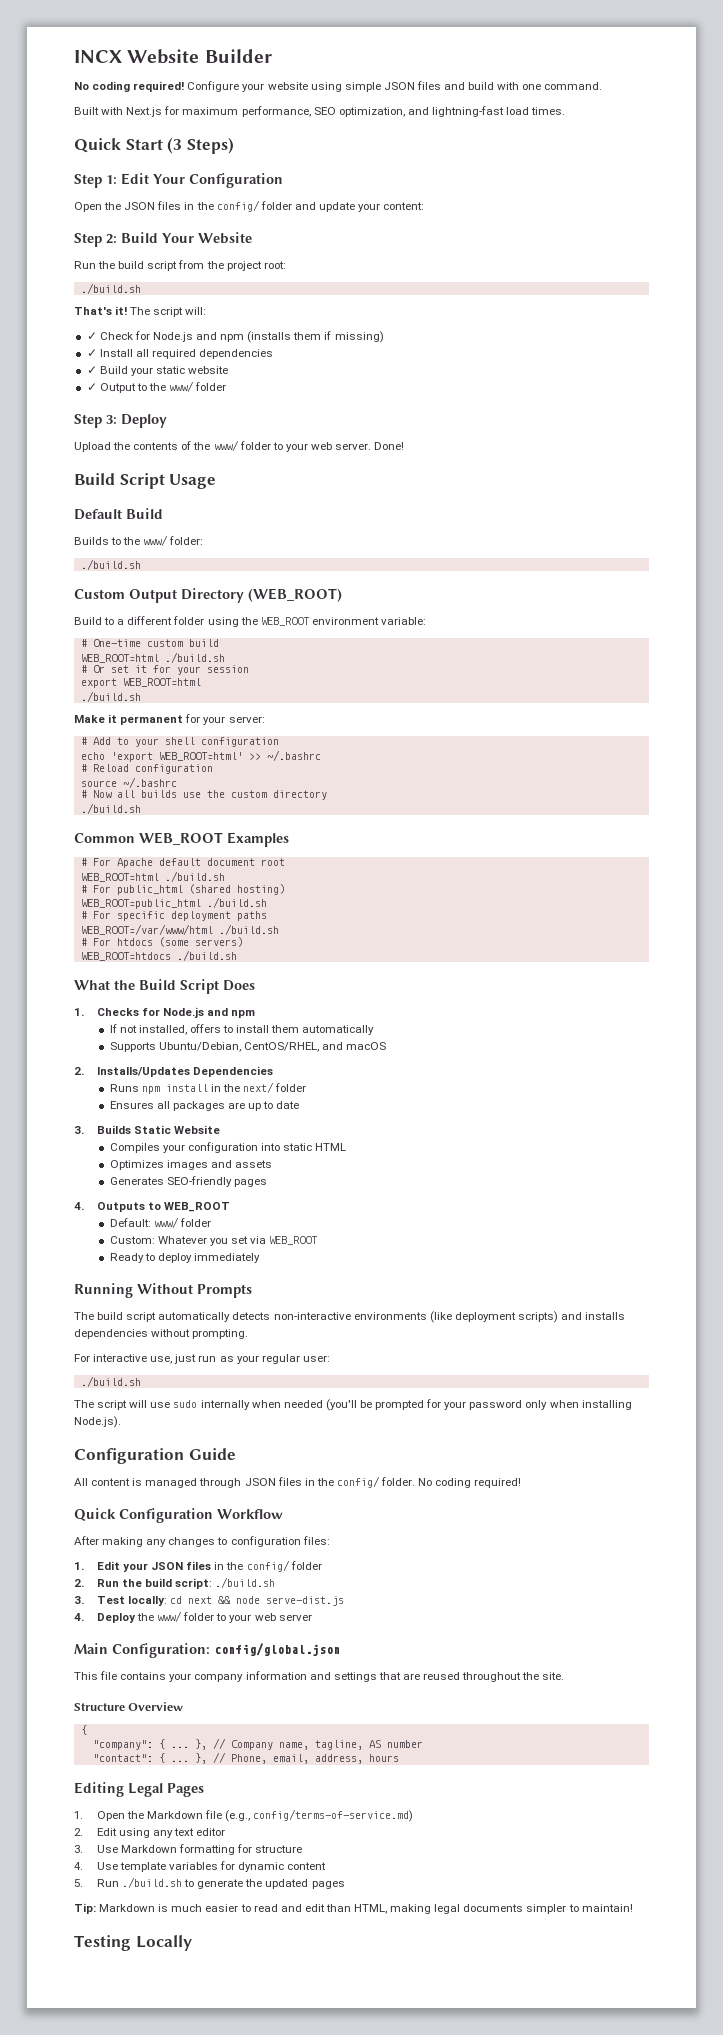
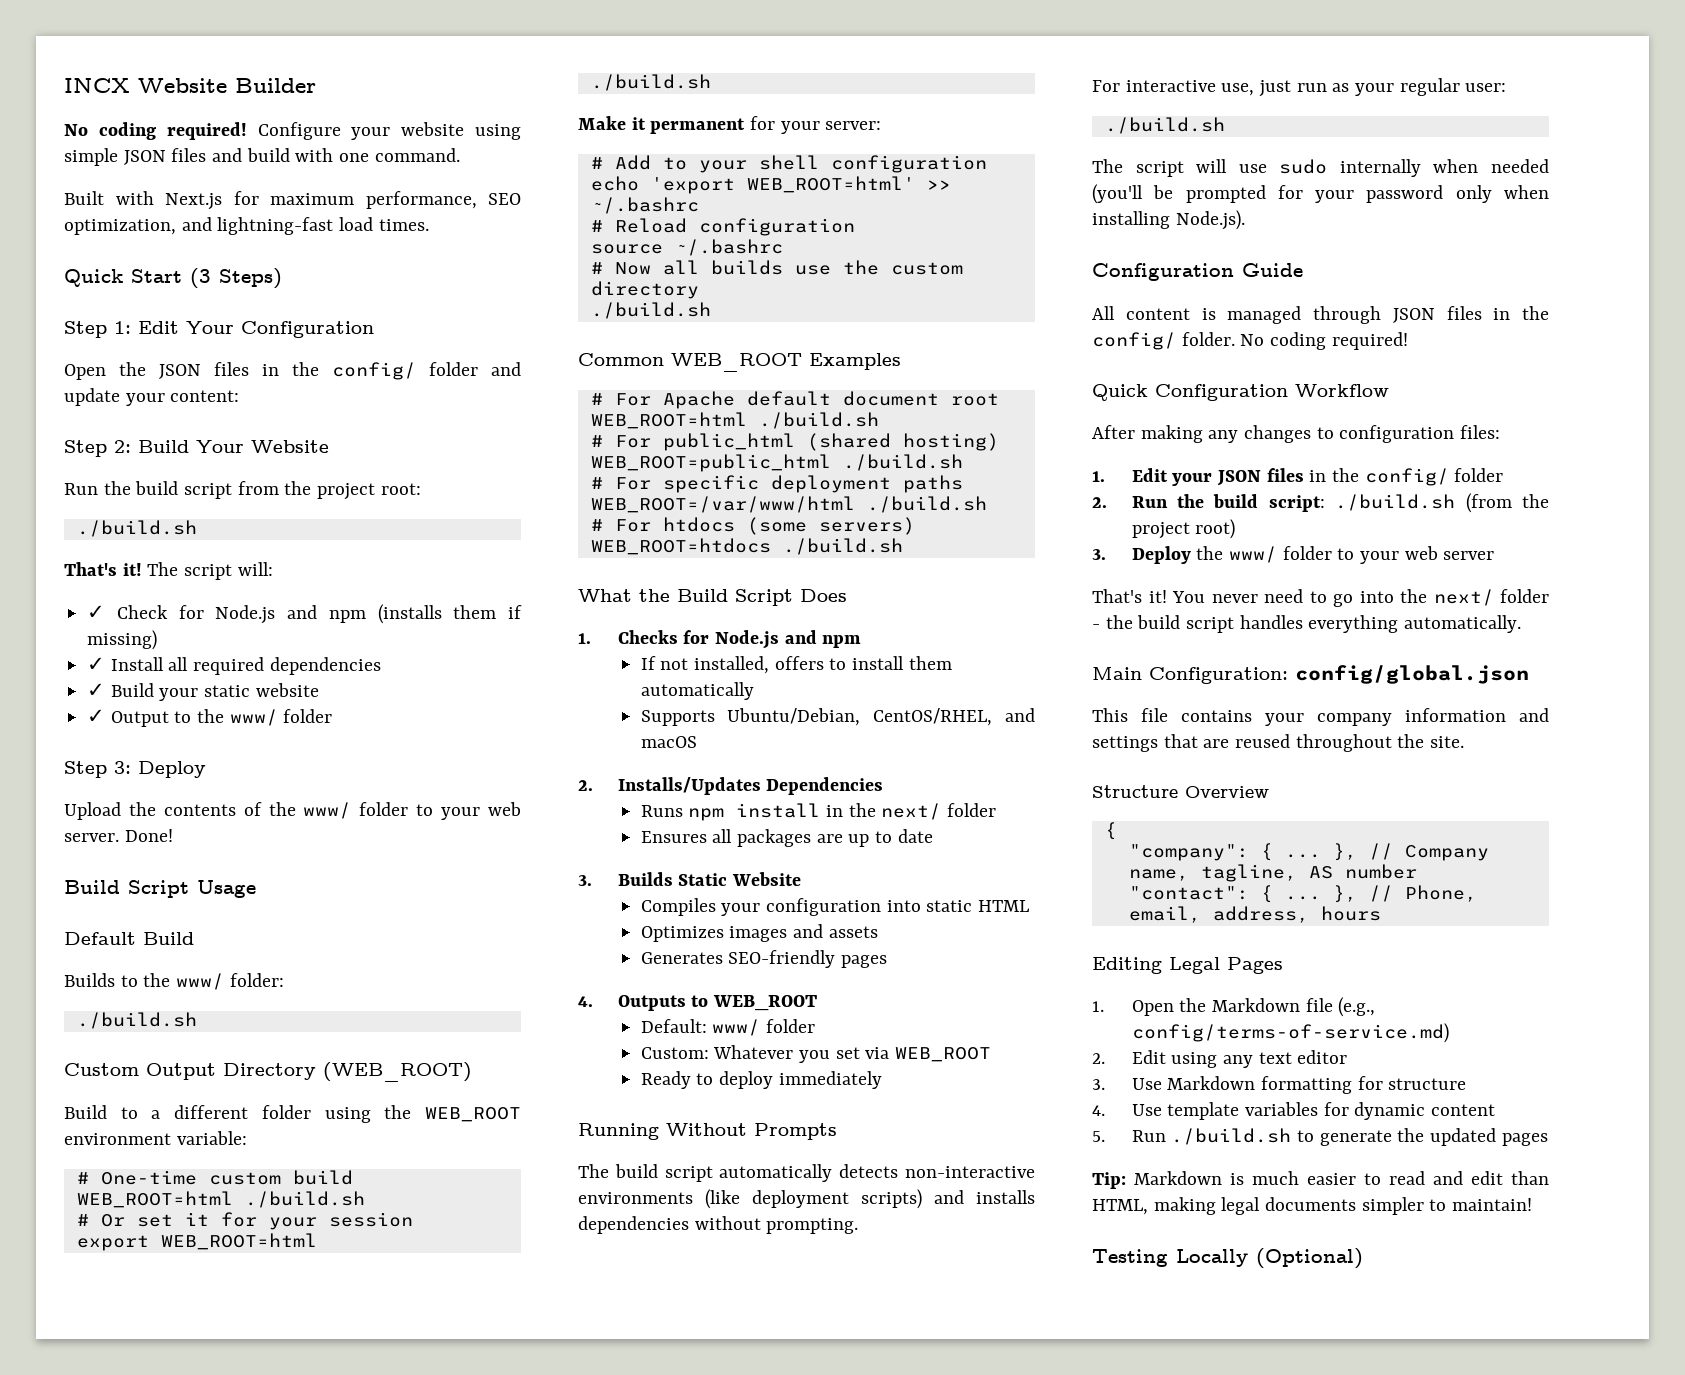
- 2. Run the build script: ./build.sh
- 3. Test locally: cd next && node serve-dist.js
- 4. Deploy the www/ folder to your web server
+ 2. Run the build script: ./build.sh (from the project root)
+ 3. Deploy the www/ folder to your web server
+ That's it! You never need to go into the next/ folder - the build script handles everything automatically.
- Testing Locally
+ Testing Locally (Optional)

